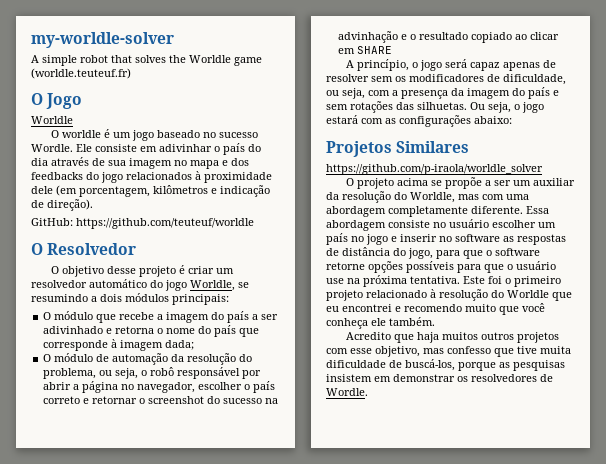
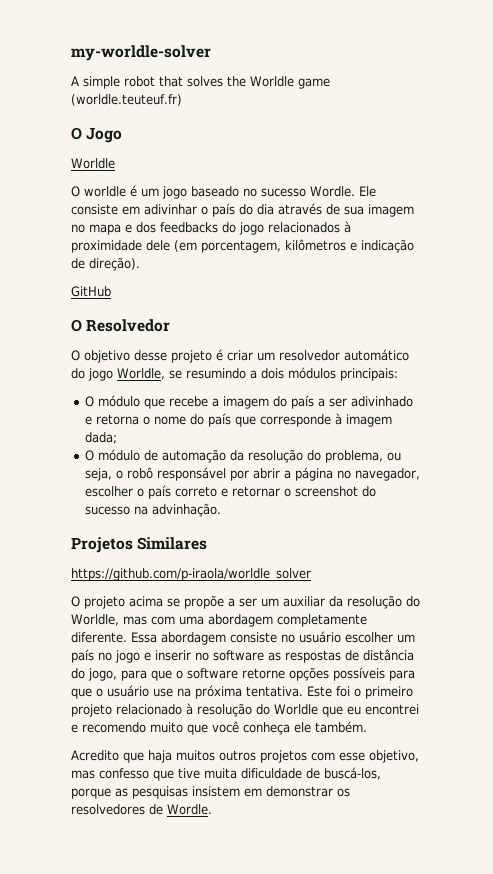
- GitHub: https://github.com/teuteuf/worldle
+ GitHub
- O módulo de automação da resolução do problema, ou seja, o robô responsável por abrir a página no navegador, escolher o país correto e retornar o screenshot do sucesso na advinhação e o resultado copiado ao clicar em SHARE
- A princípio, o jogo será capaz apenas de resolver sem os modificadores de dificuldade, ou seja, com a presença da imagem do país e sem rotações das silhuetas. Ou seja, o jogo estará com as configurações abaixo:
+ O módulo de automação da resolução do problema, ou seja, o robô responsável por abrir a página no navegador, escolher o país correto e retornar o screenshot do sucesso na advinhação.

